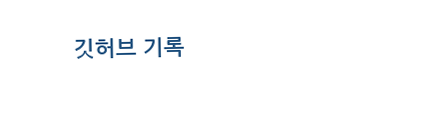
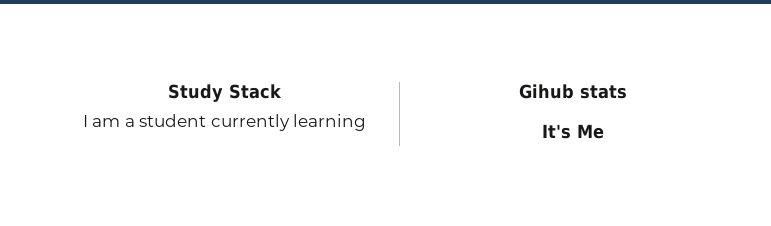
- 깃허브 기록
+ Study Stack
+ I am a student currently learning
+ Gihub stats
+ It's Me

